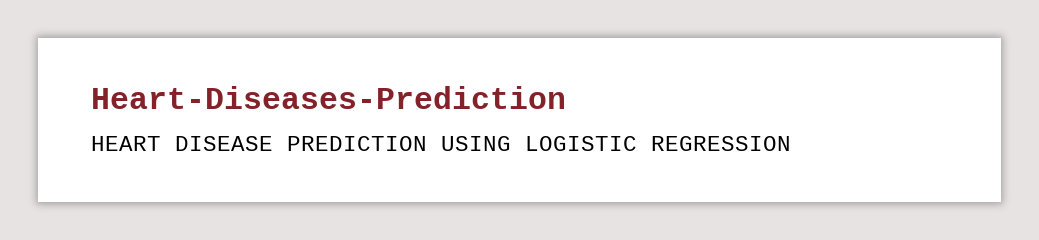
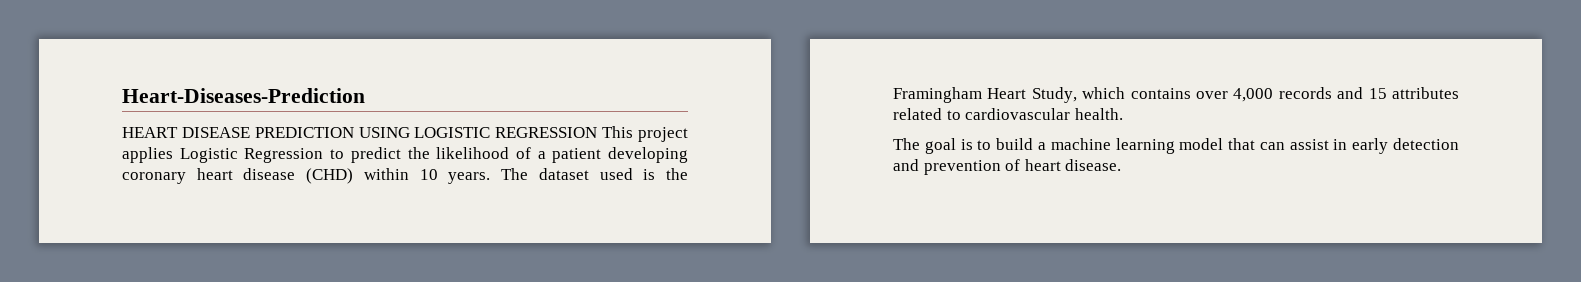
- HEART DISEASE PREDICTION USING LOGISTIC REGRESSION
+ HEART DISEASE PREDICTION USING LOGISTIC REGRESSION This project applies Logistic Regression to predict the likelihood of a patient developing coronary heart disease (CHD) within 10 years. The dataset used is the Framingham Heart Study, which contains over 4,000 records and 15 attributes related to cardiovascular health.
+ The goal is to build a machine learning model that can assist in early detection and prevention of heart disease.

